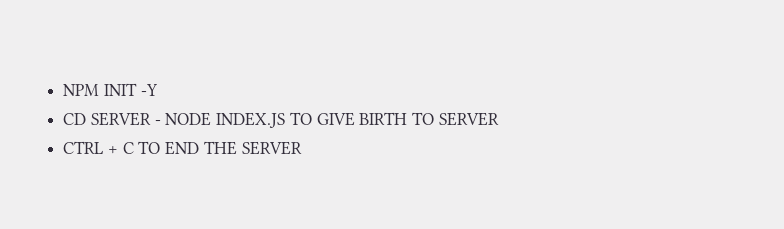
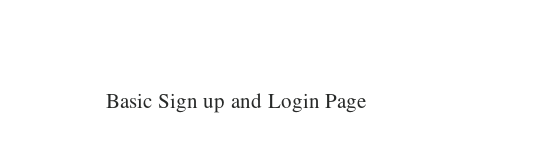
- NPM INIT -Y
- CD SERVER - NODE INDEX.JS TO GIVE BIRTH TO SERVER
- CTRL + C TO END THE SERVER
+ Basic Sign up and Login Page

